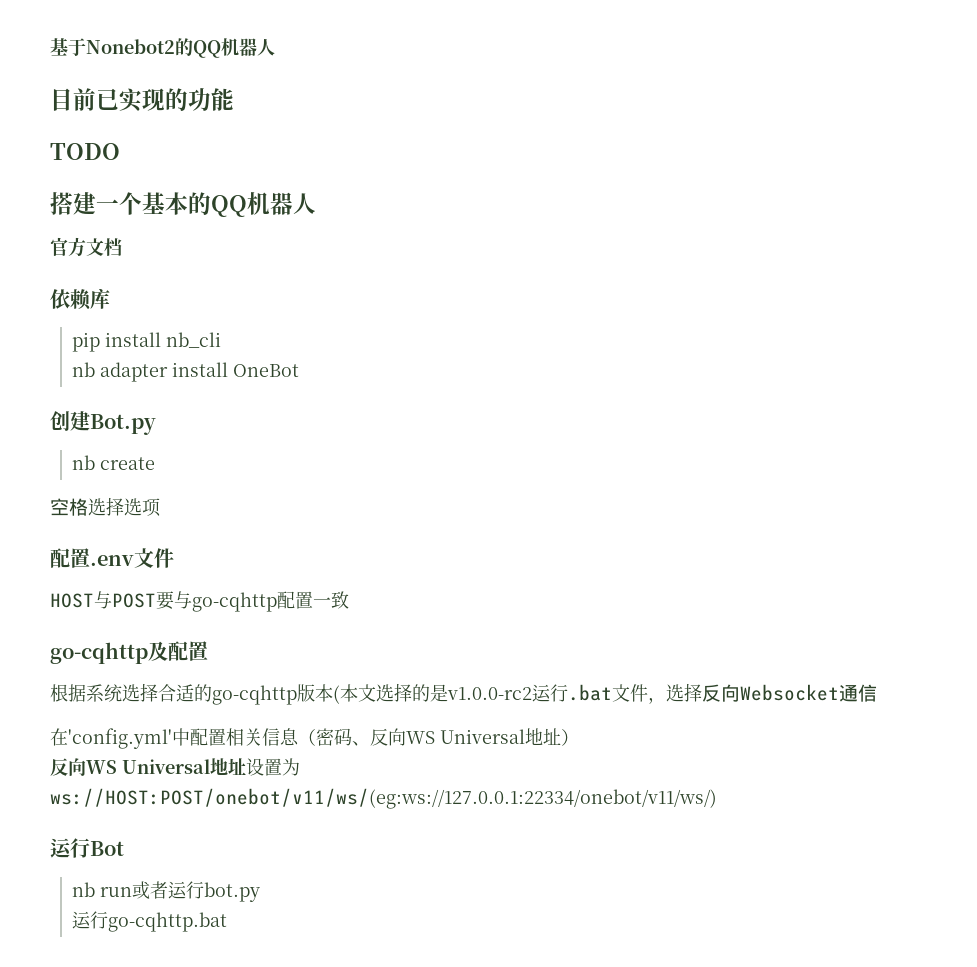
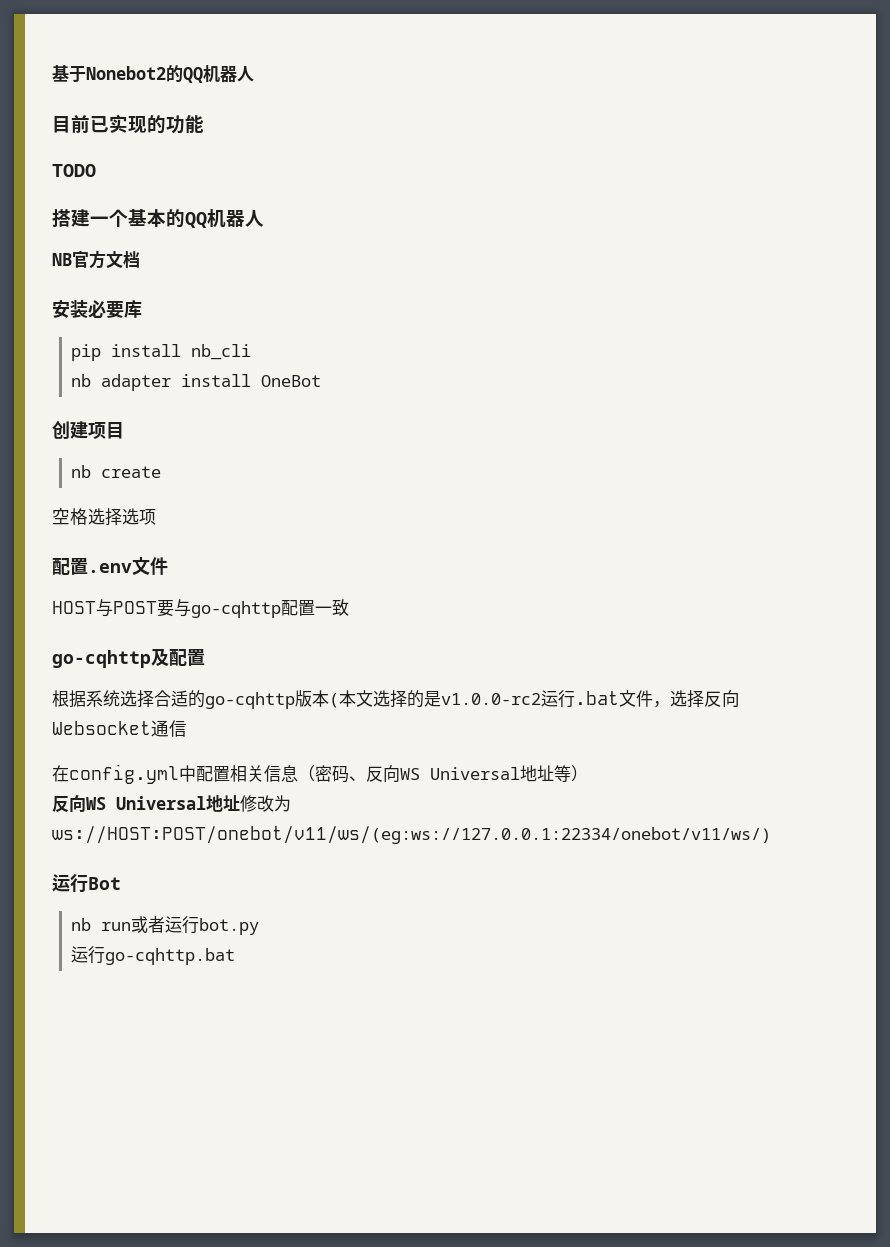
- 官方文档
+ NB官方文档
- 依赖库
+ 安装必要库
- 创建Bot.py
+ 创建项目
- 在'config.yml'中配置相关信息（密码、反向WS Universal地址）
+ 在config.yml中配置相关信息（密码、反向WS Universal地址等）
- 反向WS Universal地址设置为ws://HOST:POST/onebot/v11/ws/(eg:ws://127.0.0.1:22334/onebot/v11/ws/)
+ 反向WS Universal地址修改为ws://HOST:POST/onebot/v11/ws/(eg:ws://127.0.0.1:22334/onebot/v11/ws/)

